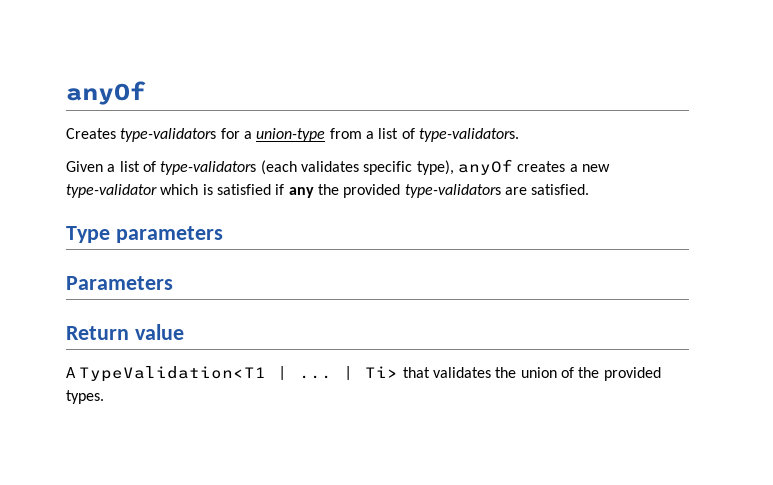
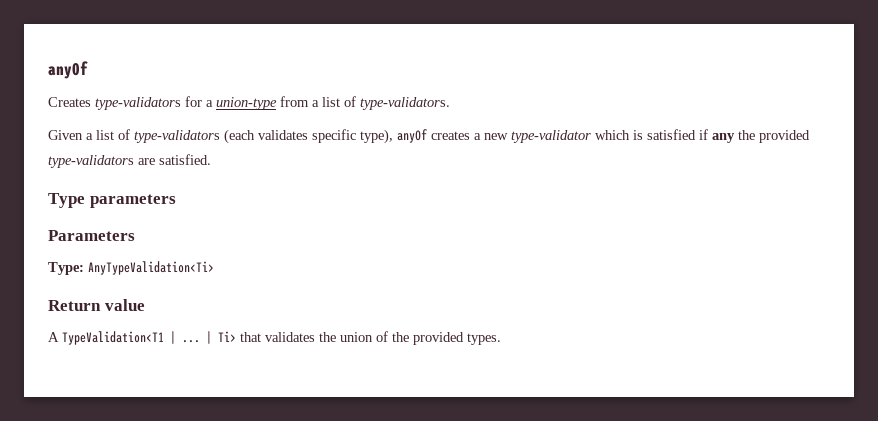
+ Type: AnyTypeValidation<Ti>

